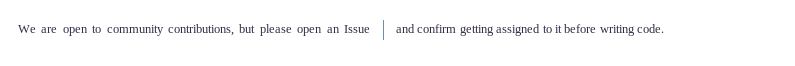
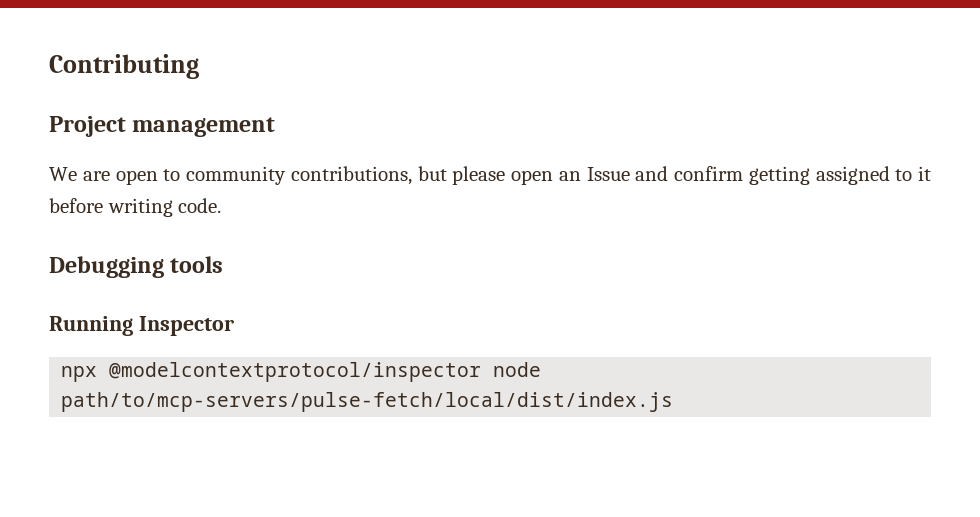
+ Contributing
+ Project management
+ Debugging tools
+ Running Inspector
+ npx @modelcontextprotocol/inspector node path/to/mcp-servers/pulse-fetch/local/dist/index.js

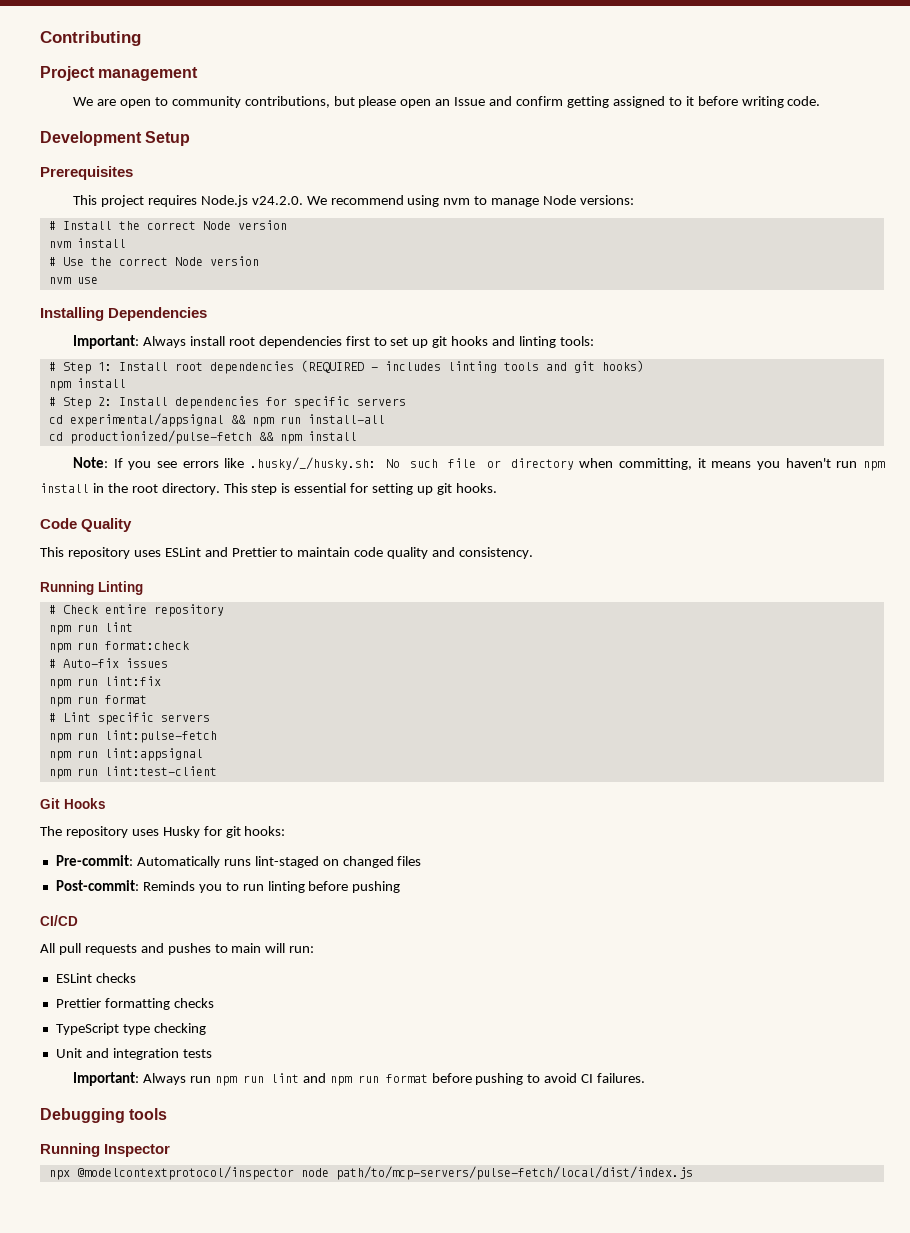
+ Development Setup
+ Prerequisites
+ This project requires Node.js v24.2.0. We recommend using nvm to manage Node versions:
+ # Install the correct Node version
+ nvm install
+ # Use the correct Node version
+ nvm use
+ Installing Dependencies
+ Important: Always install root dependencies first to set up git hooks and linting tools:
+ # Step 1: Install root dependencies (REQUIRED - includes linting tools and git hooks)
+ npm install
+ # Step 2: Install dependencies for specific servers
+ cd experimental/appsignal && npm run install-all
+ cd productionized/pulse-fetch && npm install
+ Note: If you see errors like .husky/_/husky.sh: No such file or directory when committing, it means you haven't run npm install in the root directory. This step is essential for setting up git hooks.
+ Code Quality
+ This repository uses ESLint and Prettier to maintain code quality and consistency.
+ Running Linting
+ # Check entire repository
+ npm run lint
+ npm run format:check
+ # Auto-fix issues
+ npm run lint:fix
+ npm run format
+ # Lint specific servers
+ npm run lint:pulse-fetch
+ npm run lint:appsignal
+ npm run lint:test-client
+ Git Hooks
+ The repository uses Husky for git hooks:
+ Pre-commit: Automatically runs lint-staged on changed files
+ Post-commit: Reminds you to run linting before pushing
+ CI/CD
+ All pull requests and pushes to main will run:
+ ESLint checks
+ Prettier formatting checks
+ TypeScript type checking
+ Unit and integration tests
+ Important: Always run npm run lint and npm run format before pushing to avoid CI failures.

